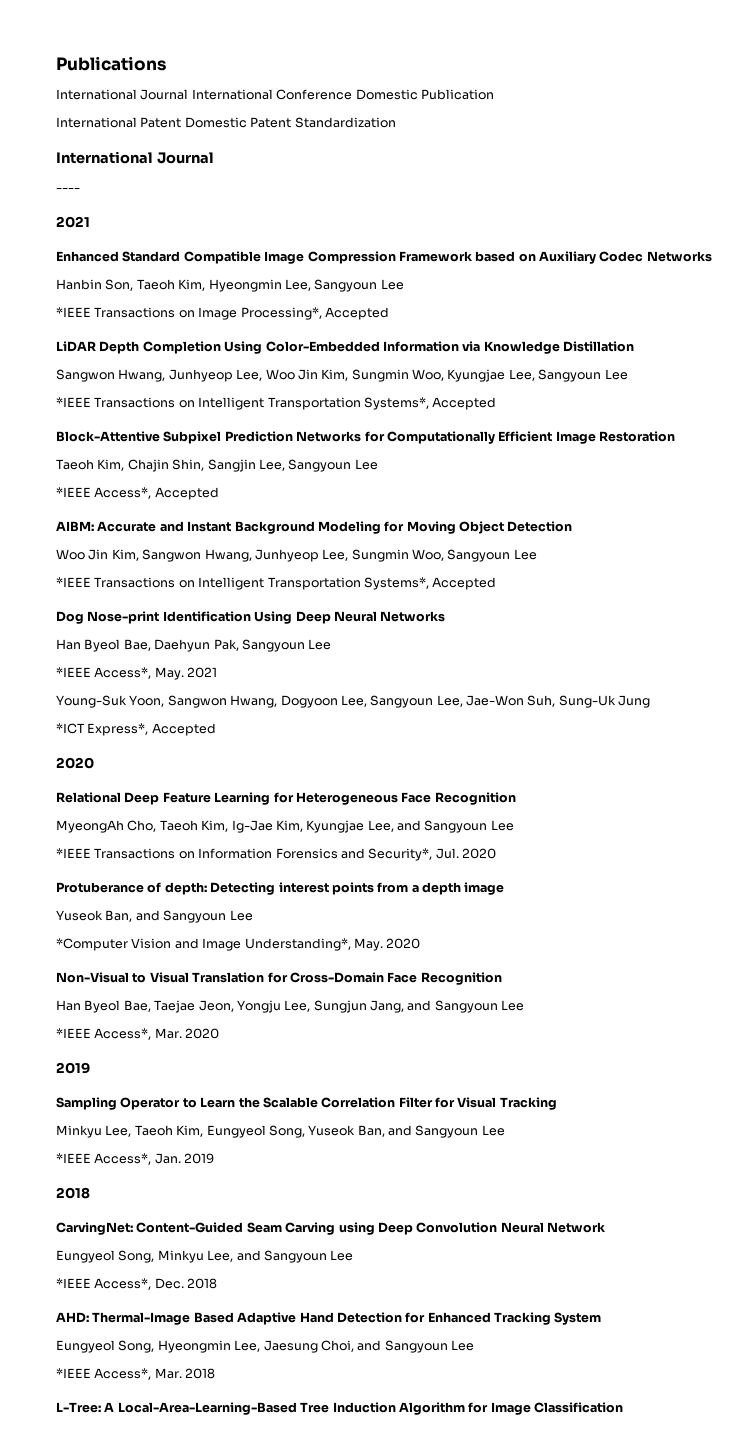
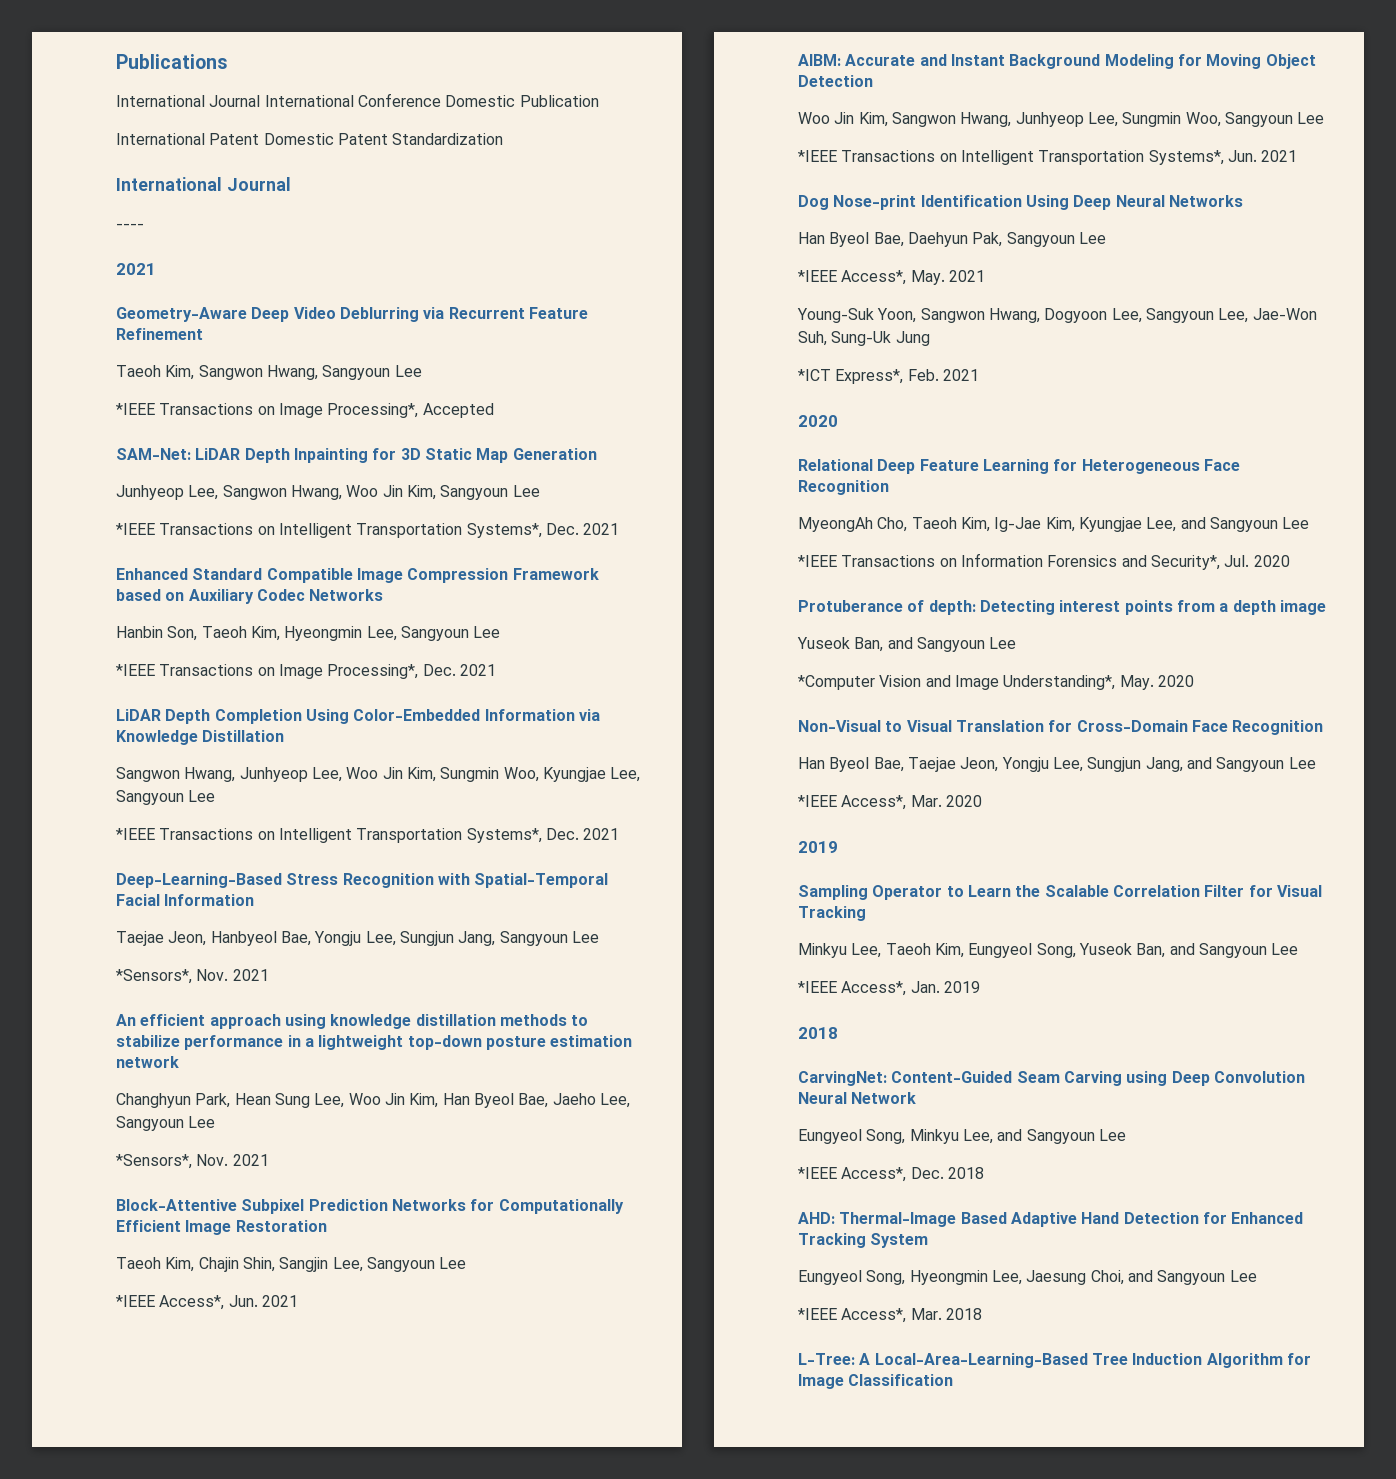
+ Geometry-Aware Deep Video Deblurring via Recurrent Feature Refinement
+ Taeoh Kim, Sangwon Hwang, Sangyoun Lee
+ *IEEE Transactions on Image Processing*, Accepted
+ SAM-Net: LiDAR Depth Inpainting for 3D Static Map Generation
+ Junhyeop Lee, Sangwon Hwang, Woo Jin Kim, Sangyoun Lee
+ *IEEE Transactions on Intelligent Transportation Systems*, Dec. 2021
- *IEEE Transactions on Image Processing*, Accepted
+ *IEEE Transactions on Image Processing*, Dec. 2021
  Sangwon Hwang, Junhyeop Lee, Woo Jin Kim, Sungmin Woo, Kyungjae Lee, Sangyoun Lee
- *IEEE Transactions on Intelligent Transportation Systems*, Accepted
+ *IEEE Transactions on Intelligent Transportation Systems*, Dec. 2021
+ Deep-Learning-Based Stress Recognition with Spatial-Temporal Facial Information
+ Taejae Jeon, Hanbyeol Bae, Yongju Lee, Sungjun Jang, Sangyoun Lee
+ *Sensors*, Nov. 2021
+ An efficient approach using knowledge distillation methods to stabilize performance in a lightweight top-down posture estimation network
+ Changhyun Park, Hean Sung Lee, Woo Jin Kim, Han Byeol Bae, Jaeho Lee, Sangyoun Lee
+ *Sensors*, Nov. 2021
- *IEEE Access*, Accepted
+ *IEEE Access*, Jun. 2021
  Woo Jin Kim, Sangwon Hwang, Junhyeop Lee, Sungmin Woo, Sangyoun Lee
- *IEEE Transactions on Intelligent Transportation Systems*, Accepted
+ *IEEE Transactions on Intelligent Transportation Systems*, Jun. 2021
- *ICT Express*, Accepted
+ *ICT Express*, Feb. 2021

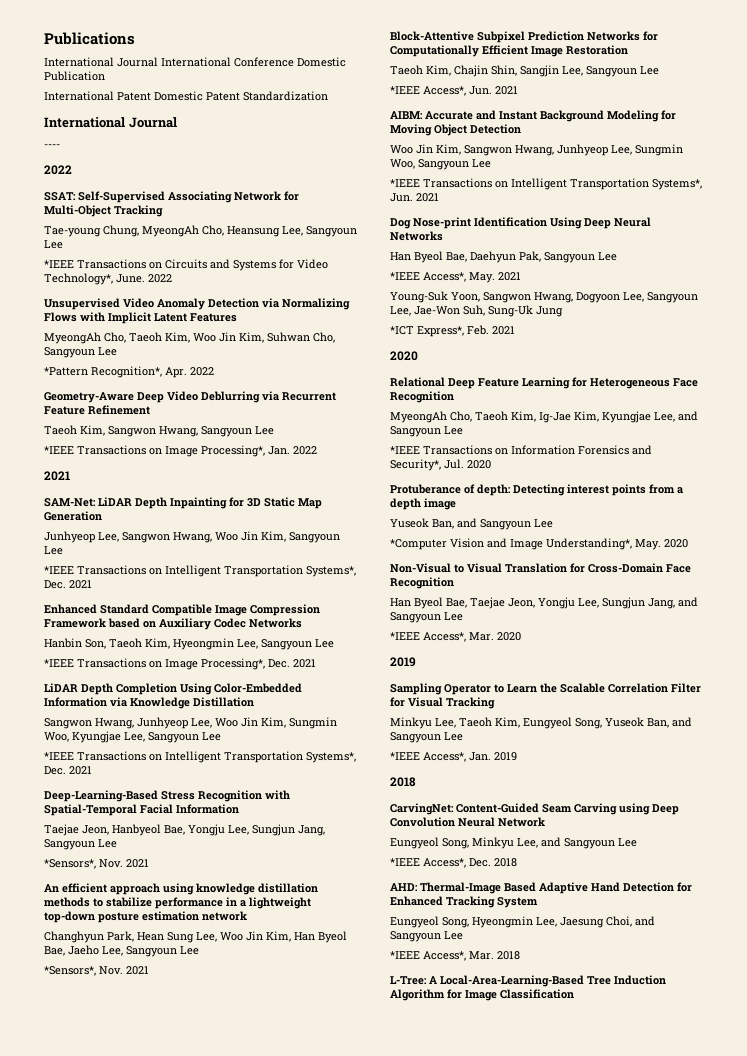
  ----
- 2021
+ 2022
+ SSAT: Self-Supervised Associating Network for Multi-Object Tracking
+ Tae-young Chung, MyeongAh Cho, Heansung Lee, Sangyoun Lee
+ *IEEE Transactions on Circuits and Systems for Video Technology*, June. 2022
+ Unsupervised Video Anomaly Detection via Normalizing Flows with Implicit Latent Features
+ MyeongAh Cho, Taeoh Kim, Woo Jin Kim, Suhwan Cho, Sangyoun Lee
+ *Pattern Recognition*, Apr. 2022
- *IEEE Transactions on Image Processing*, Accepted
+ *IEEE Transactions on Image Processing*, Jan. 2022
+ 2021

